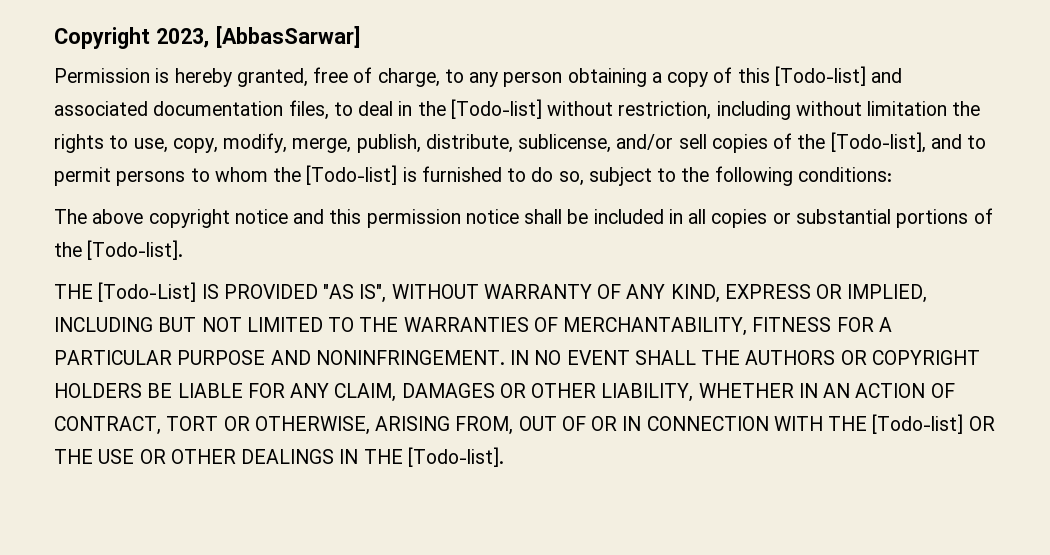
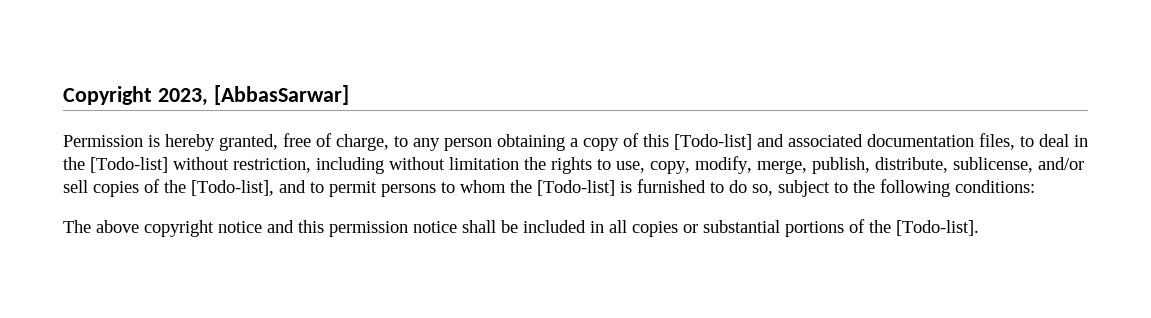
- THE [Todo-List] IS PROVIDED "AS IS", WITHOUT WARRANTY OF ANY KIND, EXPRESS OR IMPLIED, INCLUDING BUT NOT LIMITED TO THE WARRANTIES OF MERCHANTABILITY, FITNESS FOR A PARTICULAR PURPOSE AND NONINFRINGEMENT. IN NO EVENT SHALL THE AUTHORS OR COPYRIGHT HOLDERS BE LIABLE FOR ANY CLAIM, DAMAGES OR OTHER LIABILITY, WHETHER IN AN ACTION OF CONTRACT, TORT OR OTHERWISE, ARISING FROM, OUT OF OR IN CONNECTION WITH THE [Todo-list] OR THE USE OR OTHER DEALINGS IN THE [Todo-list].

